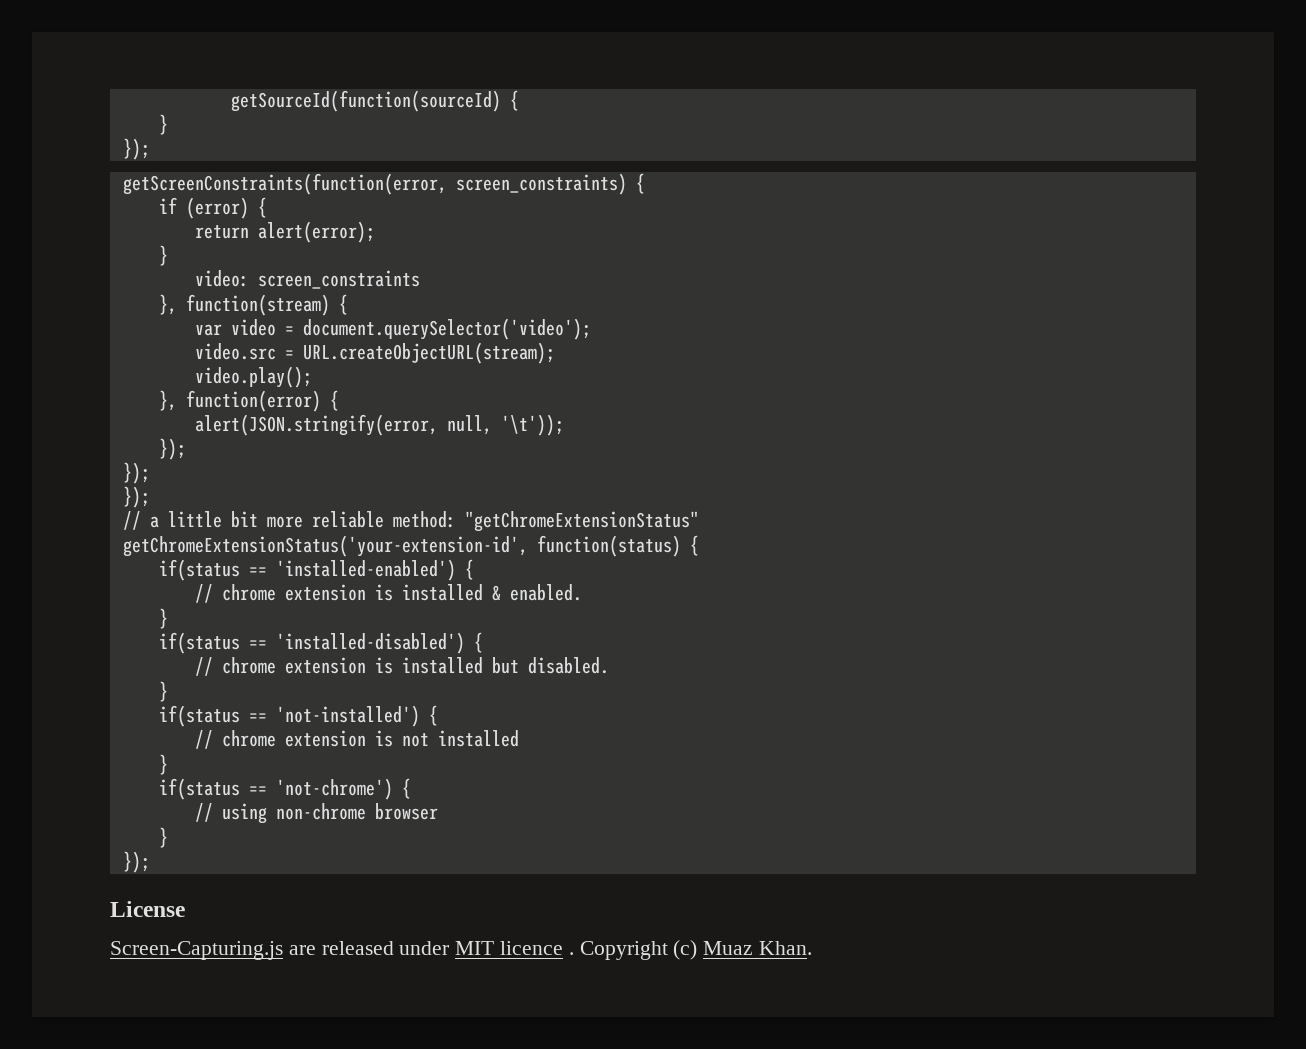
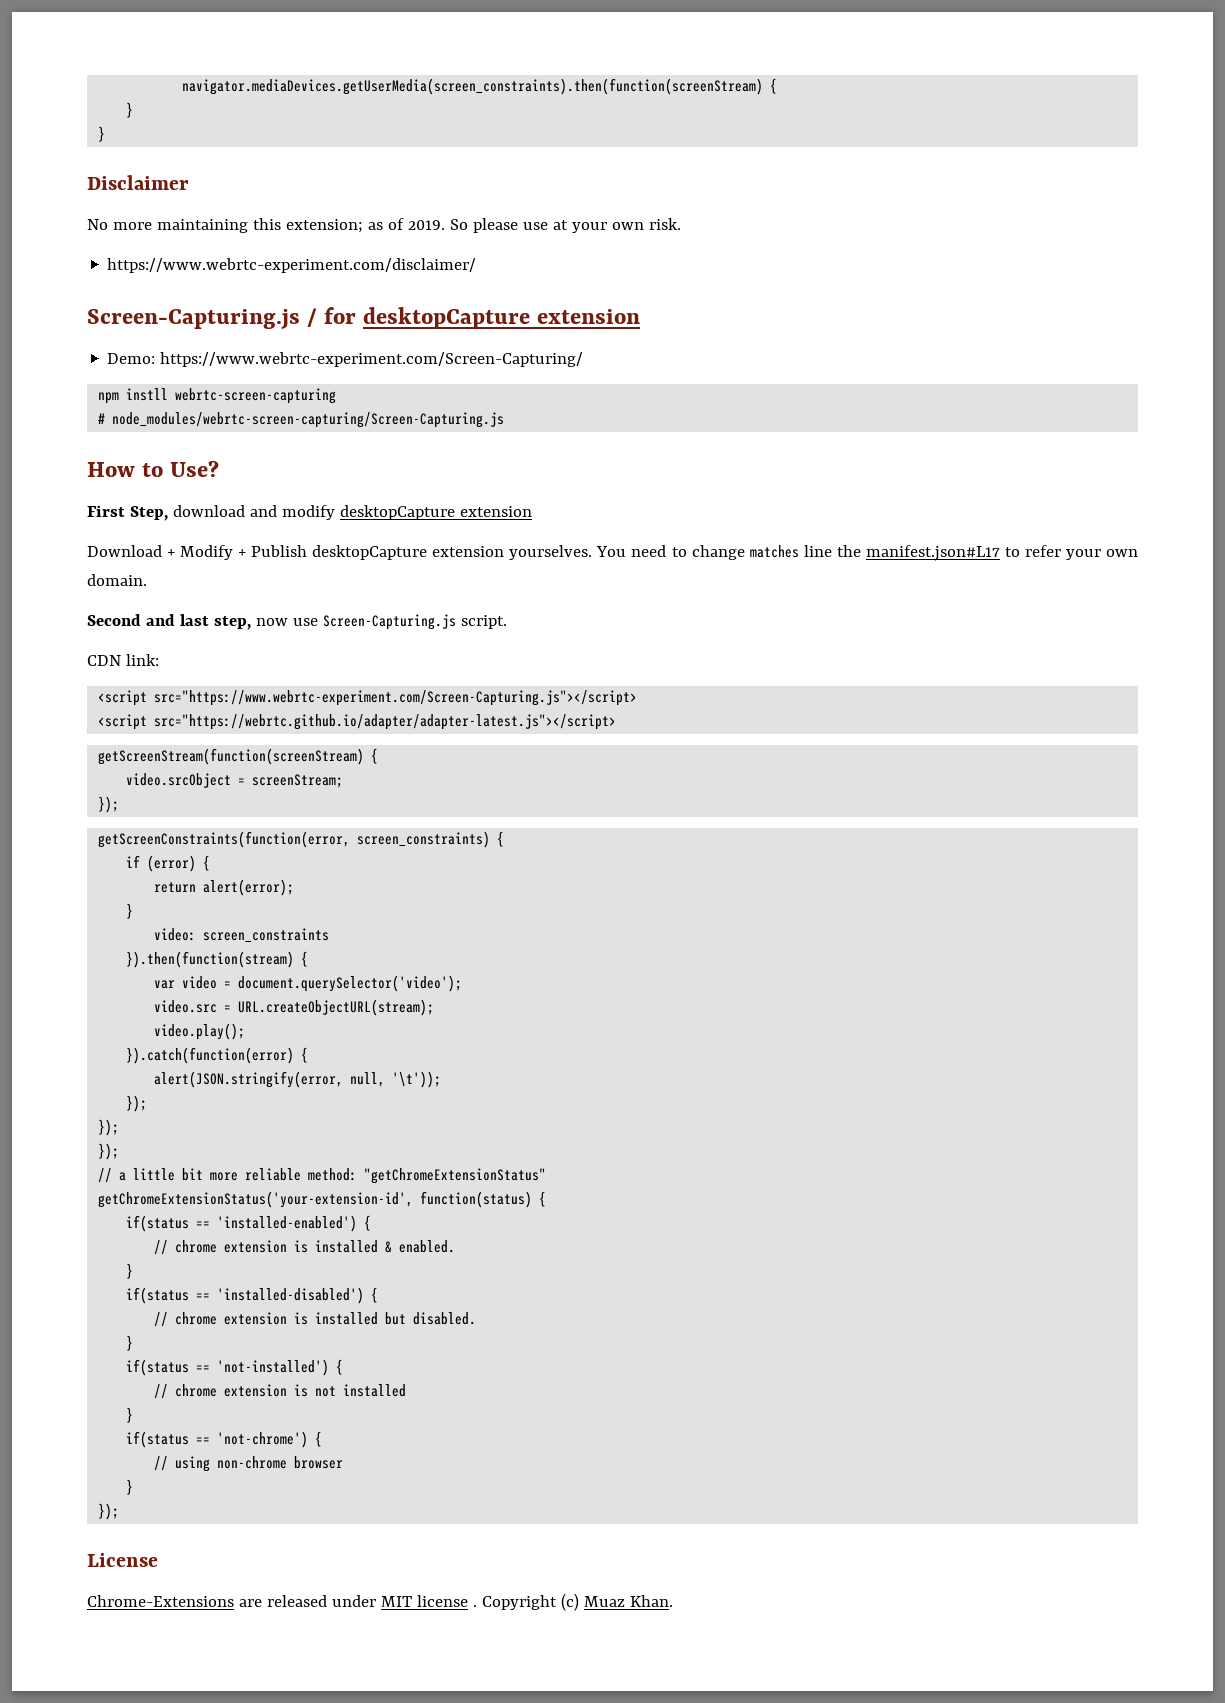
- getSourceId(function(sourceId) {
+ navigator.mediaDevices.getUserMedia(screen_constraints).then(function(screenStream) {
  }
+ }
+ Disclaimer
+ No more maintaining this extension; as of 2019. So please use at your own risk.
+ https://www.webrtc-experiment.com/disclaimer/
+ Screen-Capturing.js / for desktopCapture extension
+ Demo: https://www.webrtc-experiment.com/Screen-Capturing/
+ npm instll webrtc-screen-capturing
+ # node_modules/webrtc-screen-capturing/Screen-Capturing.js
+ How to Use?
+ First Step, download and modify desktopCapture extension
+ Download + Modify + Publish desktopCapture extension yourselves. You need to change matches line the manifest.json#L17 to refer your own domain.
+ Second and last step, now use Screen-Capturing.js script.
+ CDN link:
+ <script src="https://www.webrtc-experiment.com/Screen-Capturing.js"></script>
+ <script src="https://webrtc.github.io/adapter/adapter-latest.js"></script>
+ getScreenStream(function(screenStream) {
+ video.srcObject = screenStream;
- }, function(stream) {
+ }).then(function(stream) {
- }, function(error) {
+ }).catch(function(error) {
- Screen-Capturing.js are released under MIT licence .
+ Chrome-Extensions are released under MIT license .

